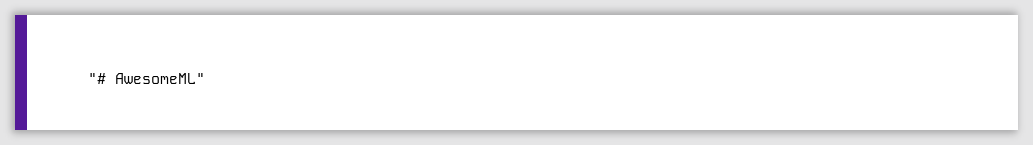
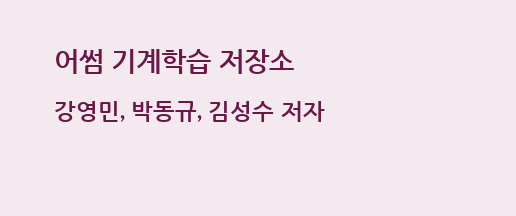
- "# AwesomeML"
+ 어썸 기계학습 저장소
+ 강영민, 박동규, 김성수 저자

